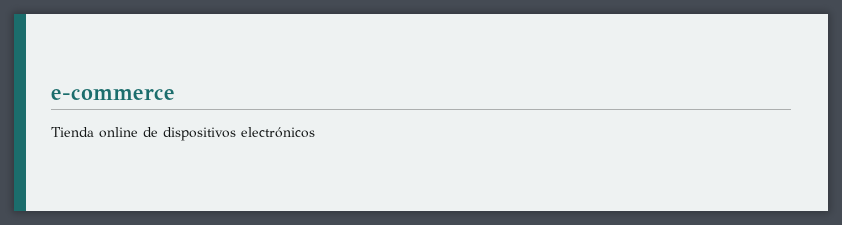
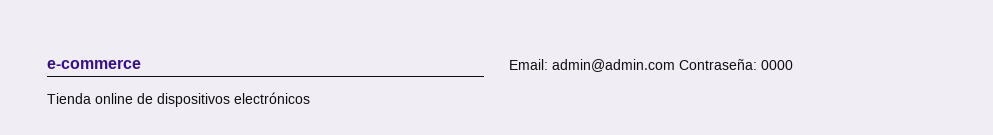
+ Email: admin@admin.com Contraseña: 0000

